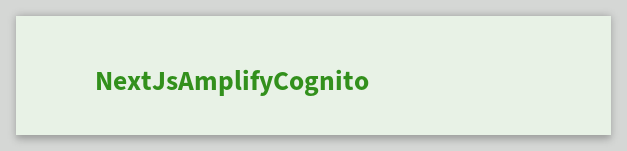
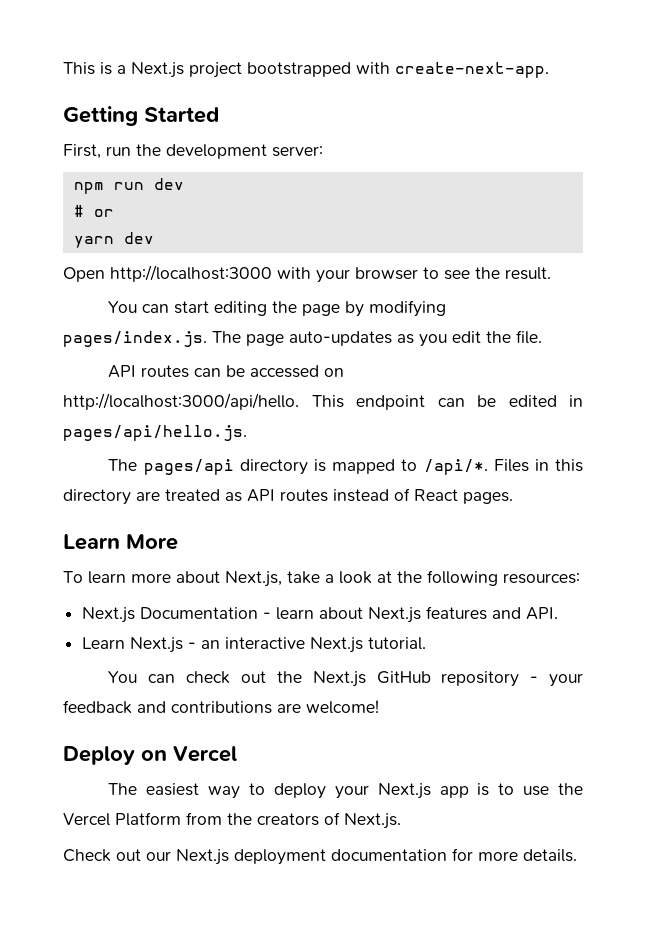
- NextJsAmplifyCognito
+ This is a Next.js project bootstrapped with create-next-app.
+ Getting Started
+ First, run the development server:
+ npm run dev
+ # or
+ yarn dev
+ Open http://localhost:3000 with your browser to see the result.
+ You can start editing the page by modifying pages/index.js. The page auto-updates as you edit the file.
+ API routes can be accessed on http://localhost:3000/api/hello. This endpoint can be edited in pages/api/hello.js.
+ The pages/api directory is mapped to /api/*. Files in this directory are treated as API routes instead of React pages.
+ Learn More
+ To learn more about Next.js, take a look at the following resources:
+ Next.js Documentation - learn about Next.js features and API.
+ Learn Next.js - an interactive Next.js tutorial.
+ You can check out the Next.js GitHub repository - your feedback and contributions are welcome!
+ Deploy on Vercel
+ The easiest way to deploy your Next.js app is to use the Vercel Platform from the creators of Next.js.
+ Check out our Next.js deployment documentation for more details.

